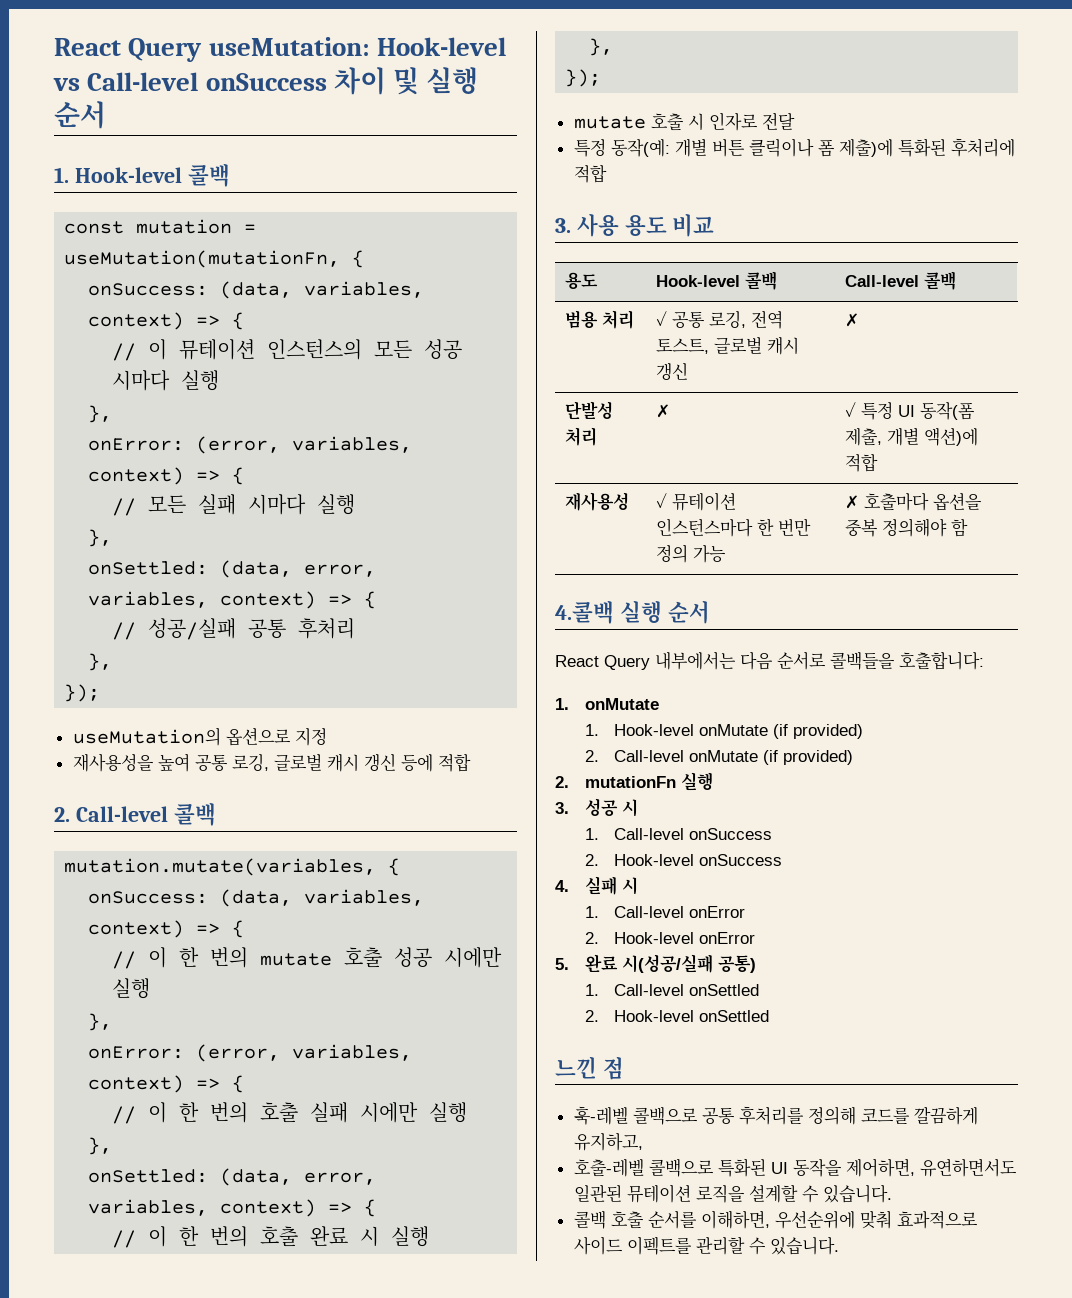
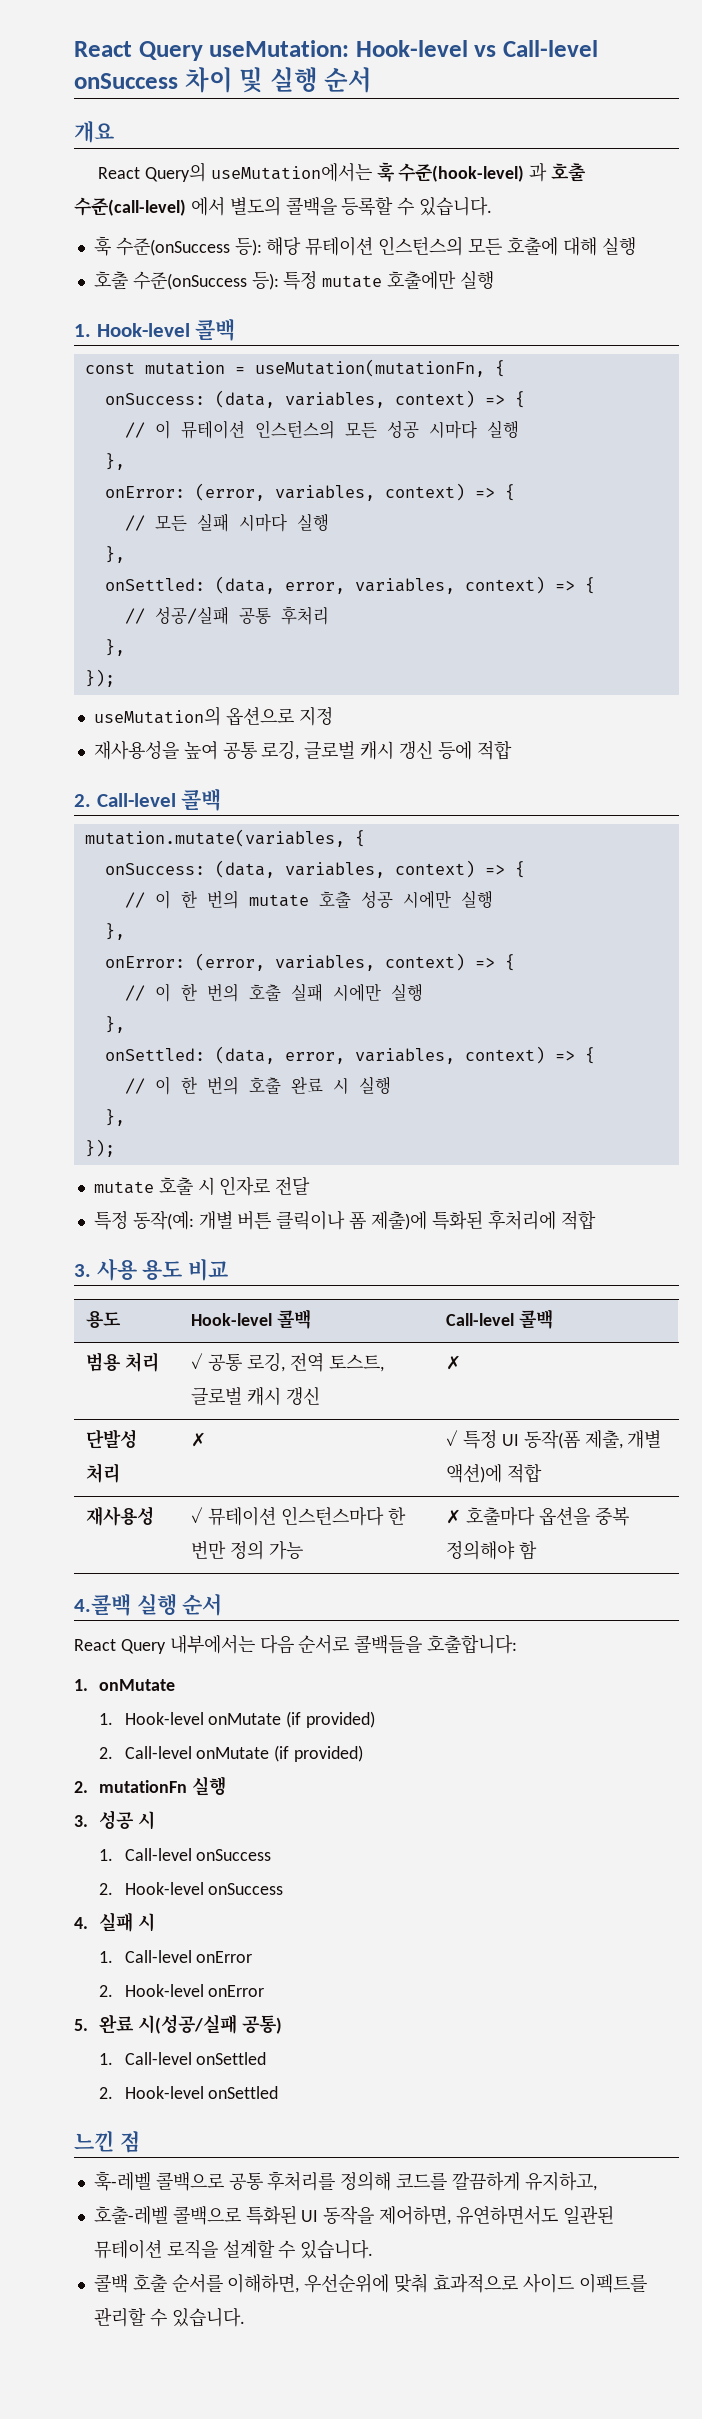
+ 개요
+ React Query의 useMutation에서는 훅 수준(hook-level) 과 호출 수준(call-level) 에서 별도의 콜백을 등록할 수 있습니다.
+ 훅 수준(onSuccess 등): 해당 뮤테이션 인스턴스의 모든 호출에 대해 실행
+ 호출 수준(onSuccess 등): 특정 mutate 호출에만 실행

